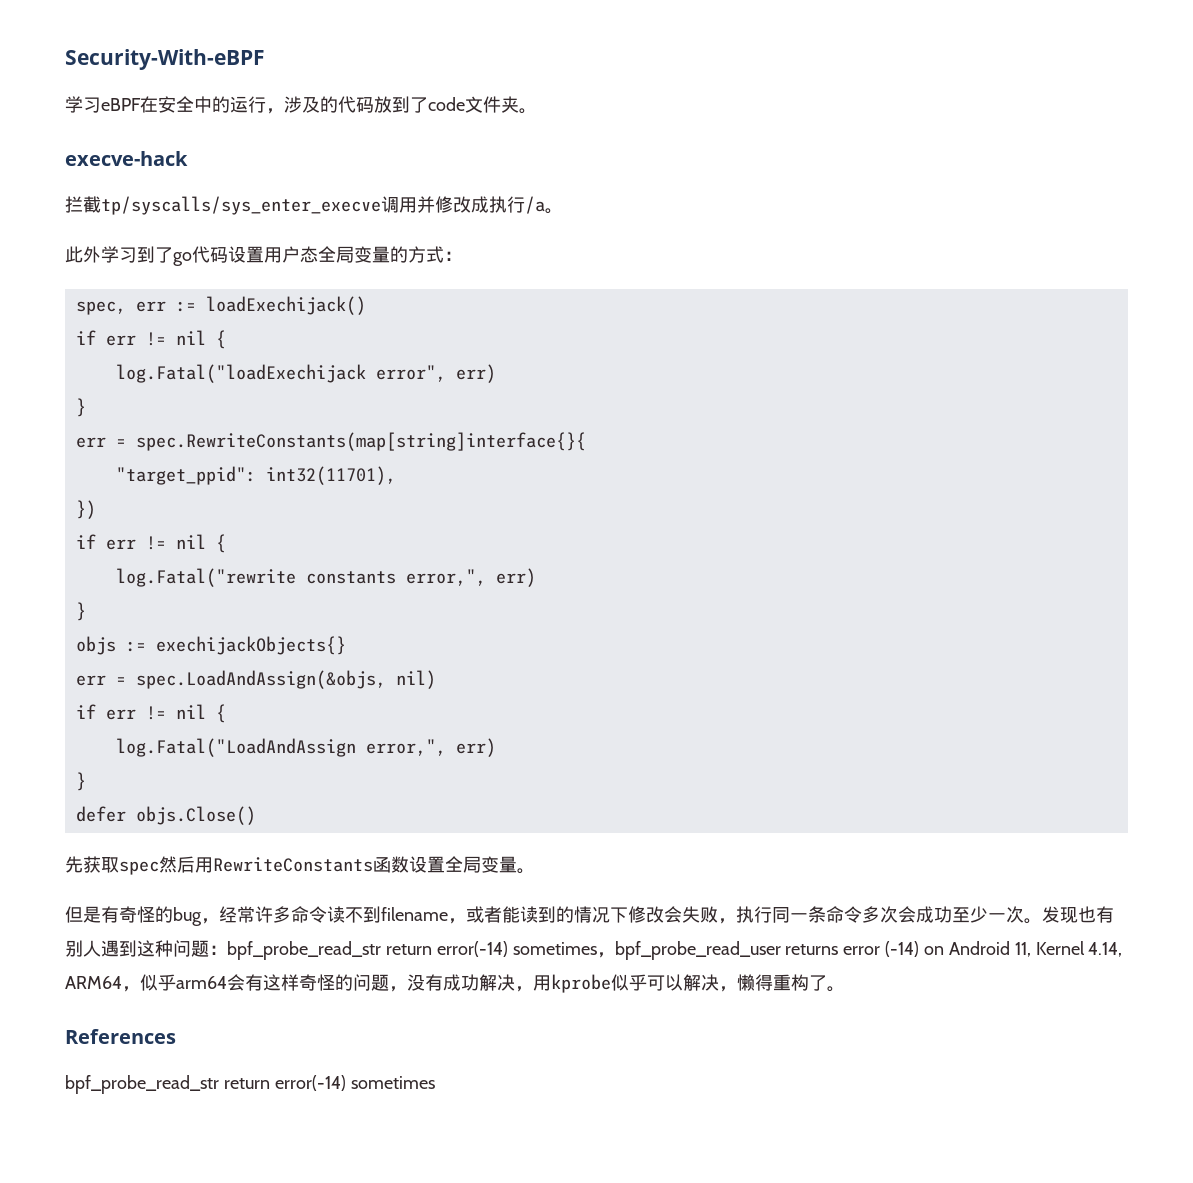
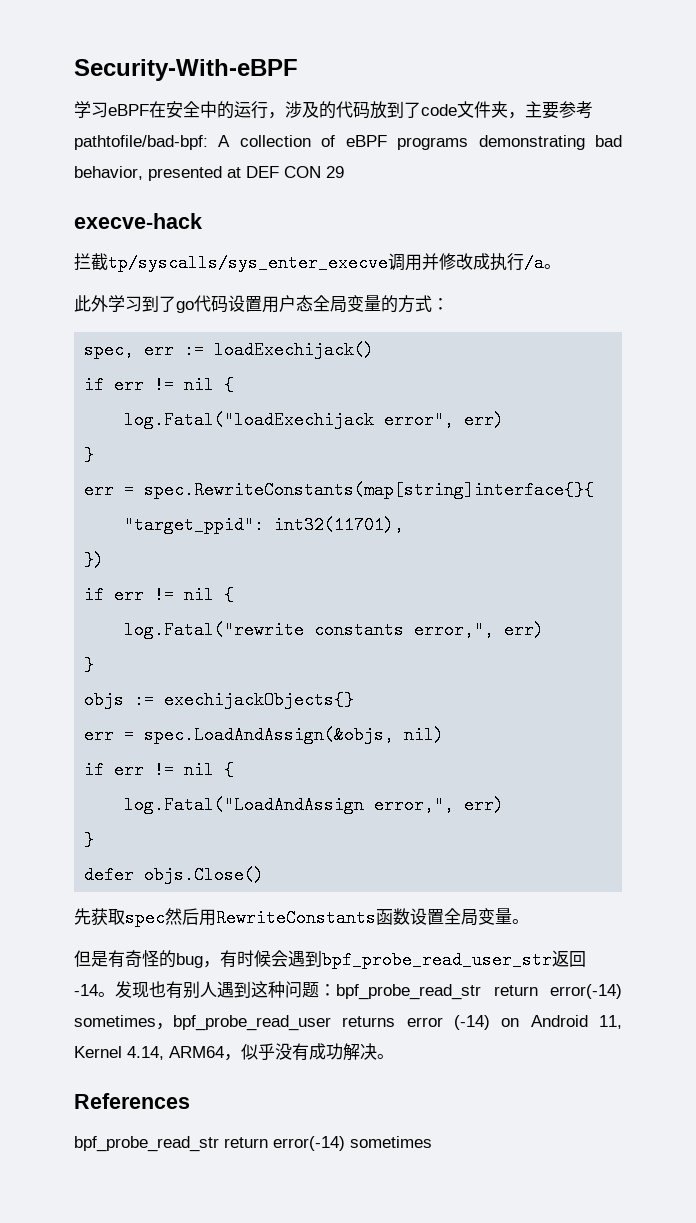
- 学习eBPF在安全中的运行，涉及的代码放到了code文件夹。
+ 学习eBPF在安全中的运行，涉及的代码放到了code文件夹，主要参考pathtofile/bad-bpf: A collection of eBPF programs demonstrating bad behavior, presented at DEF CON 29
- 但是有奇怪的bug，经常许多命令读不到filename，或者能读到的情况下修改会失败，执行同一条命令多次会成功至少一次。
+ 但是有奇怪的bug，有时候会遇到bpf_probe_read_user_str返回-14。
- 发现也有别人遇到这种问题：bpf_probe_read_str return error(-14) sometimes，bpf_probe_read_user returns error (-14) on Android 11, Kernel 4.14, ARM64，似乎arm64会有这样奇怪的问题，没有成功解决，用kprobe似乎可以解决，懒得重构了。
+ 发现也有别人遇到这种问题：bpf_probe_read_str return error(-14) sometimes，bpf_probe_read_user returns error (-14) on Android 11, Kernel 4.14, ARM64，似乎没有成功解决。

